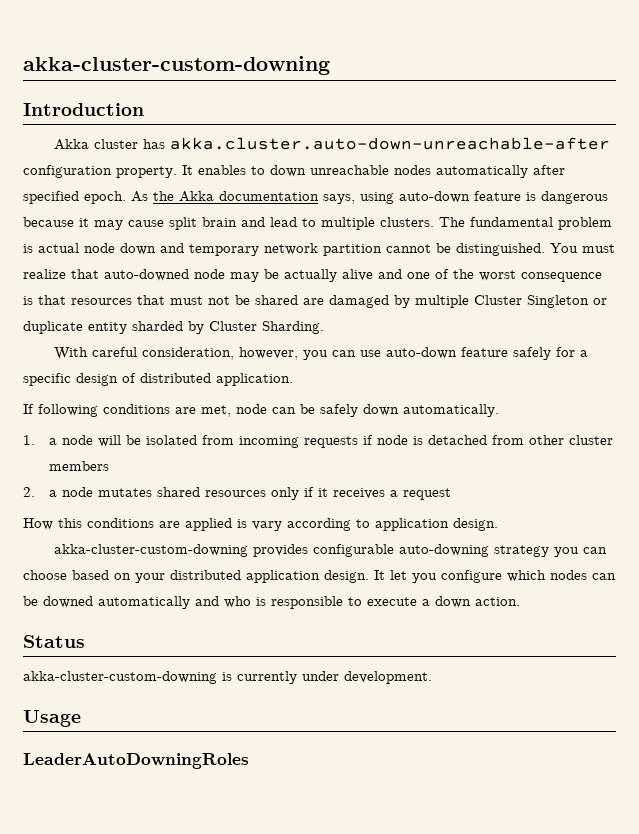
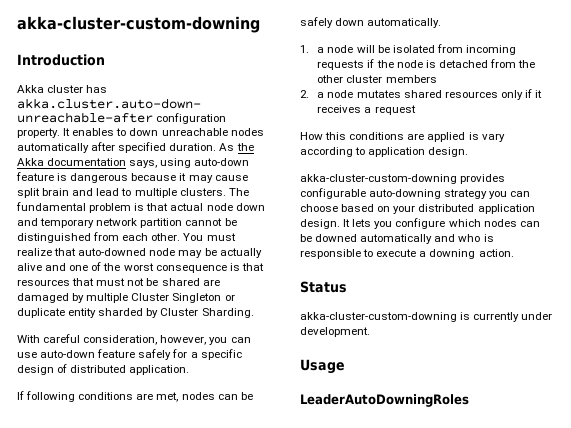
- It enables to down unreachable nodes automatically after specified epoch.
+ It enables to down unreachable nodes automatically after specified duration.
- The fundamental problem is actual node down and temporary network partition cannot be distinguished.
+ The fundamental problem is that actual node down and temporary network partition cannot be distinguished from each other.
- If following conditions are met, node can be safely down automatically.
+ If following conditions are met, nodes can be safely down automatically.
- 1. a node will be isolated from incoming requests if node is detached from other cluster members
+ 1. a node will be isolated from incoming requests if the node is detached from the other cluster members
- It let you configure which nodes can be downed automatically and who is responsible to execute a down action.
+ It lets you configure which nodes can be downed automatically and who is responsible to execute a downing action.

